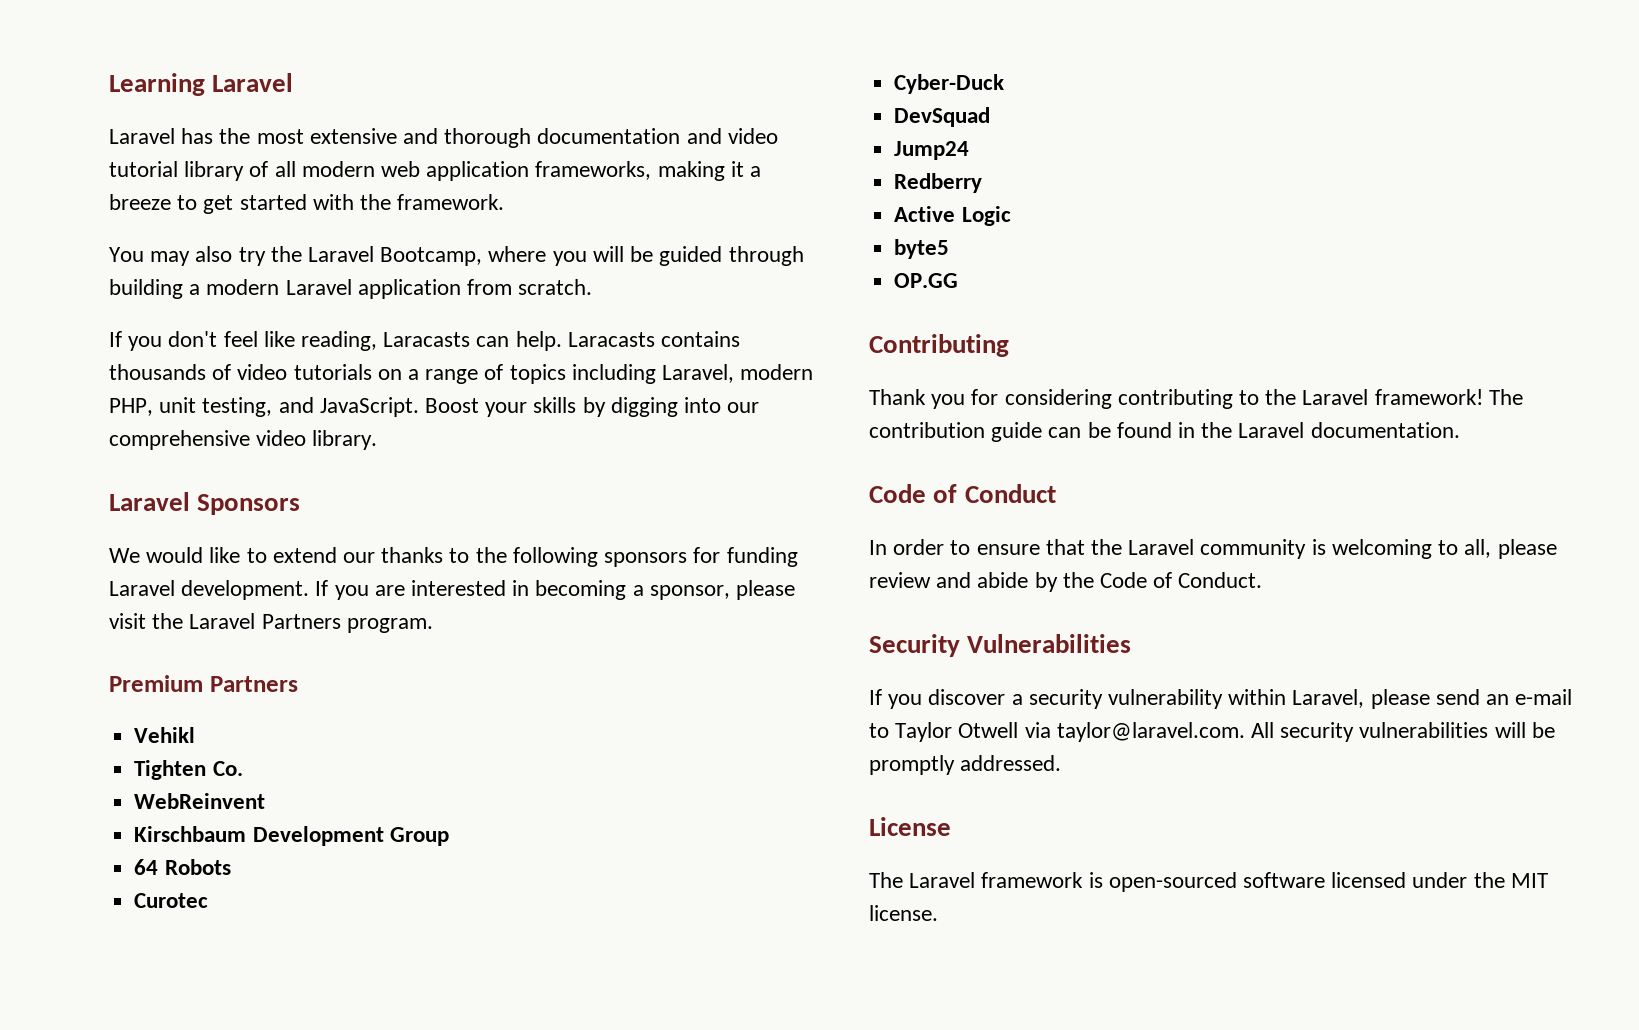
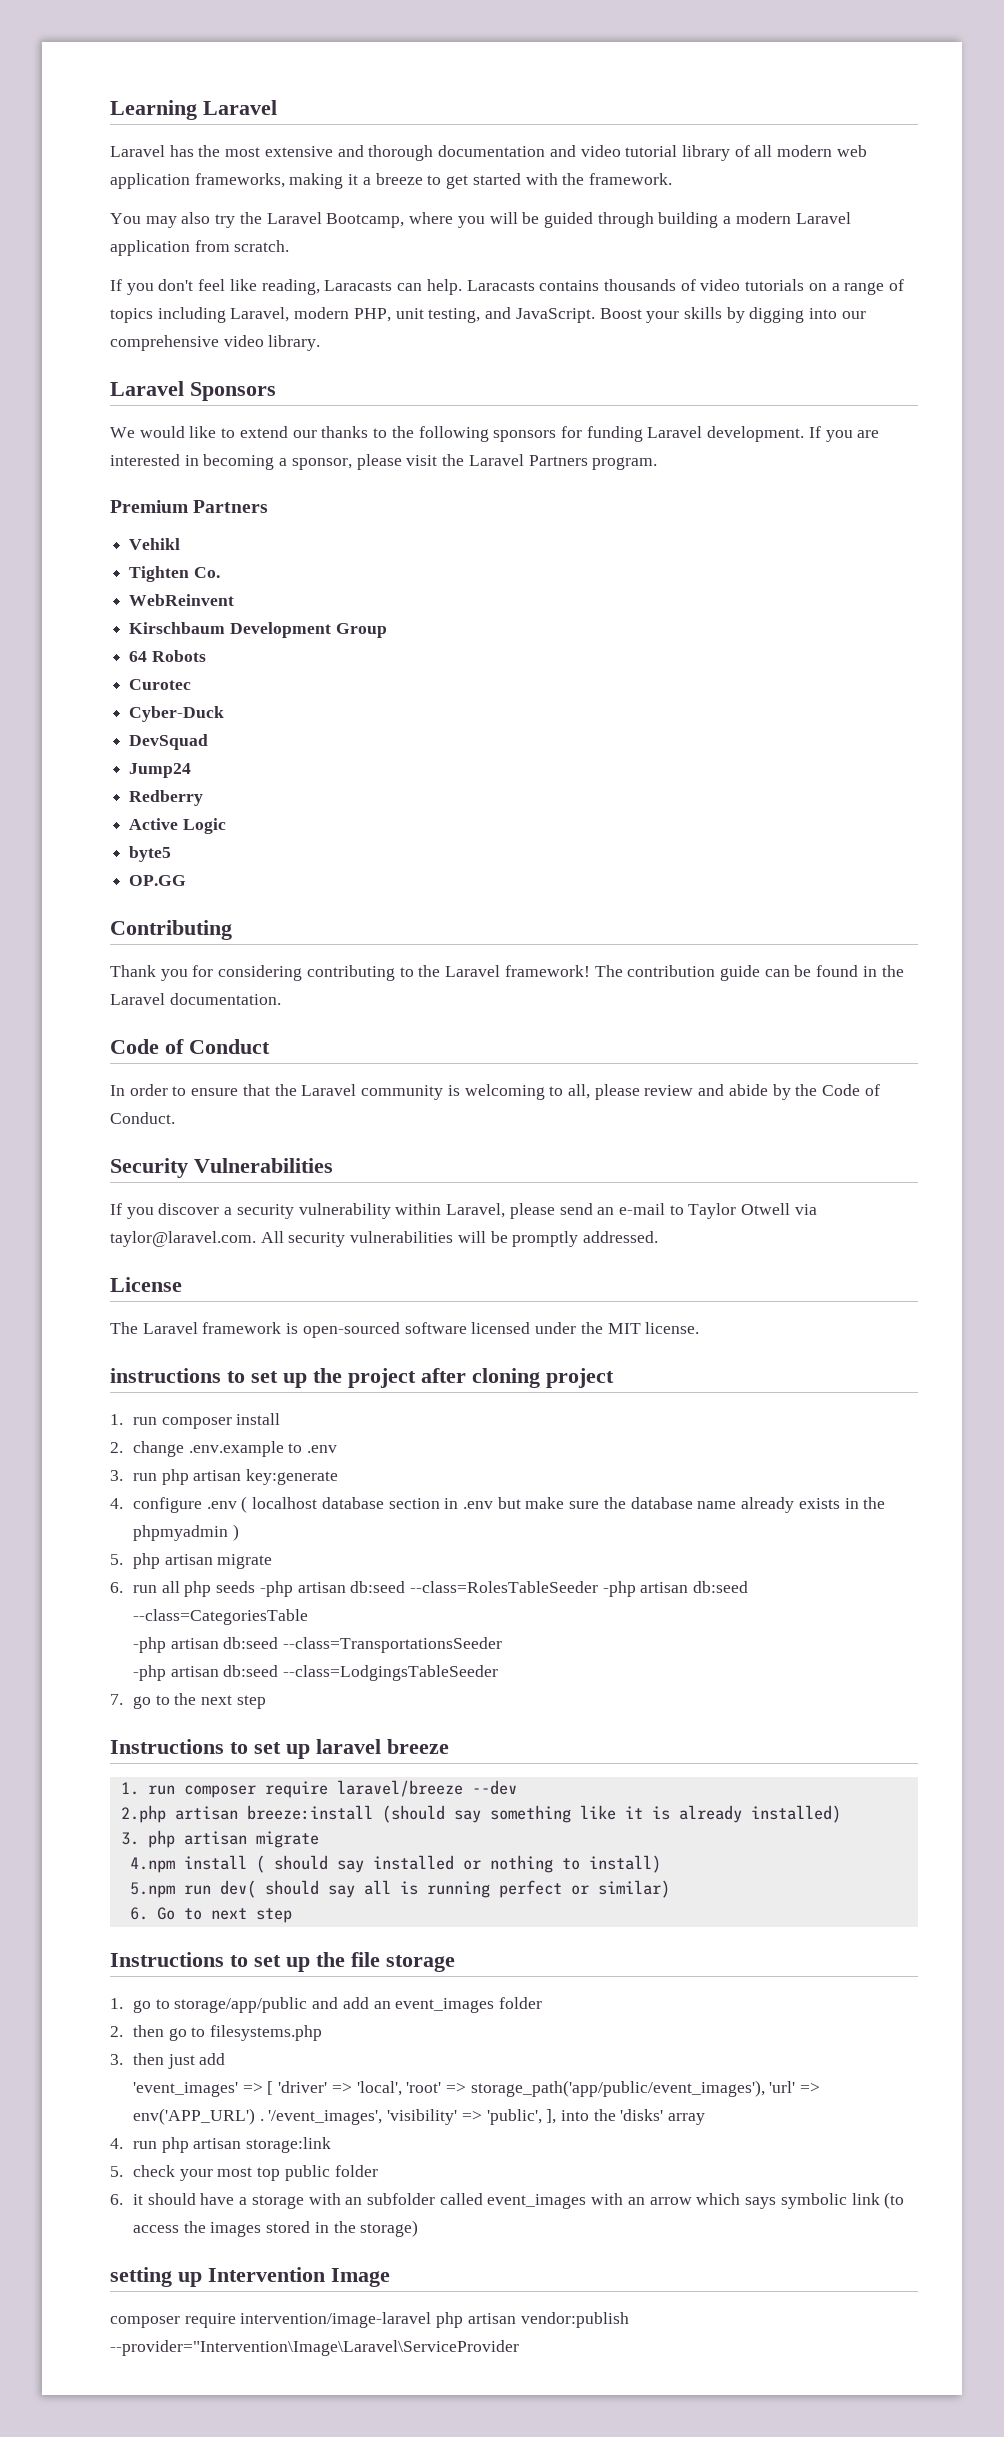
+ instructions to set up the project after cloning project
+ 1. run composer install
+ 2. change .env.example to .env
+ 3. run php artisan key:generate
+ 4. configure .env ( localhost database section in .env but make sure the database name already exists in the phpmyadmin )
+ 5. php artisan migrate
+ 6. run all php seeds -php artisan db:seed --class=RolesTableSeeder -php artisan db:seed --class=CategoriesTable
+ -php artisan db:seed --class=TransportationsSeeder
+ -php artisan db:seed --class=LodgingsTableSeeder
+ 7. go to the next step
+ Instructions to set up laravel breeze
+ 1. run composer require laravel/breeze --dev
+ 2.php artisan breeze:install (should say something like it is already installed)
+ 3. php artisan migrate
+ 4.npm install ( should say installed or nothing to install)
+ 5.npm run dev( should say all is running perfect or similar)
+ 6. Go to next step
+ Instructions to set up the file storage
+ 1. go to storage/app/public and add an event_images folder
+ 2. then go to filesystems.php
+ 3. then just add
+ 'event_images' => [ 'driver' => 'local', 'root' => storage_path('app/public/event_images'), 'url' => env('APP_URL') . '/event_images', 'visibility' => 'public', ], into the 'disks' array
+ 4. run php artisan storage:link
+ 5. check your most top public folder
+ 6. it should have a storage with an subfolder called event_images with an arrow which says symbolic link (to access the images stored in the storage)
+ setting up Intervention Image
+ composer require intervention/image-laravel php artisan vendor:publish --provider="Intervention\Image\Laravel\ServiceProvider

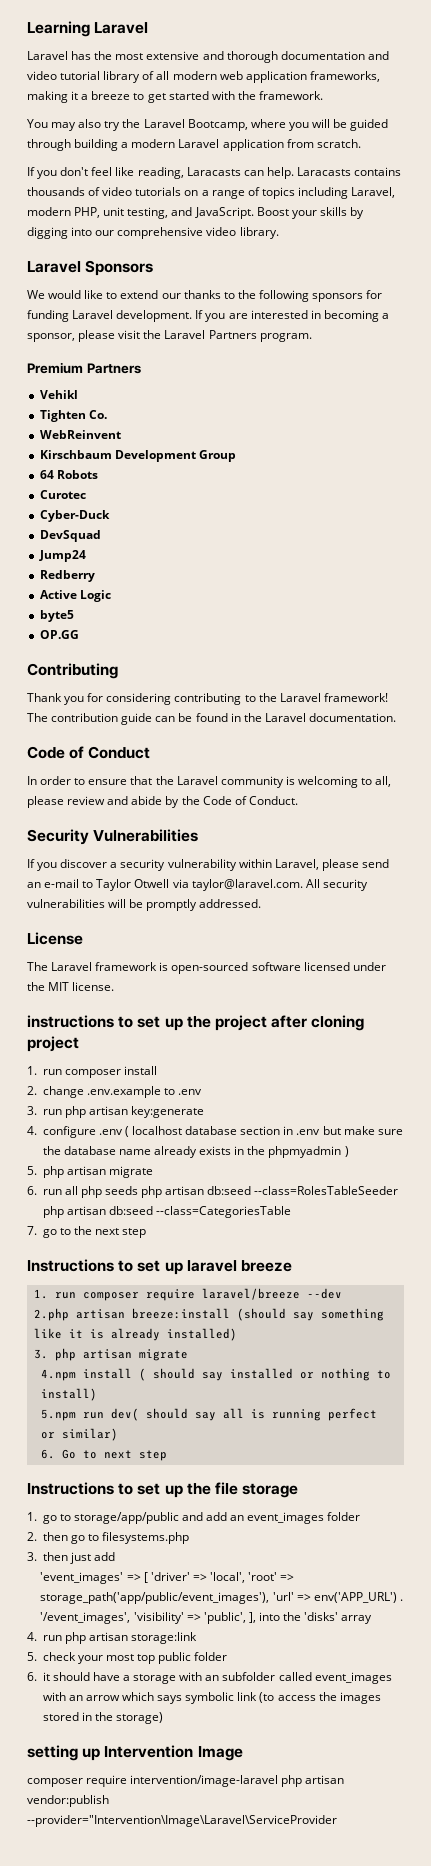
- 6. run all php seeds -php artisan db:seed --class=RolesTableSeeder -php artisan db:seed --class=CategoriesTable
+ 6. run all php seeds php artisan db:seed --class=RolesTableSeeder php artisan db:seed --class=CategoriesTable
- -php artisan db:seed --class=TransportationsSeeder
- -php artisan db:seed --class=LodgingsTableSeeder

